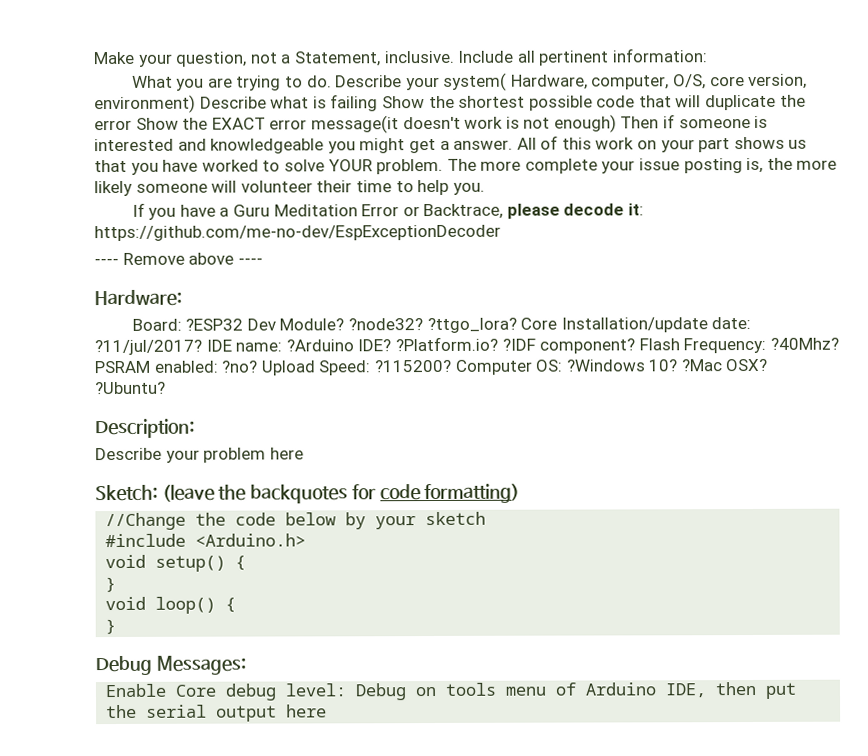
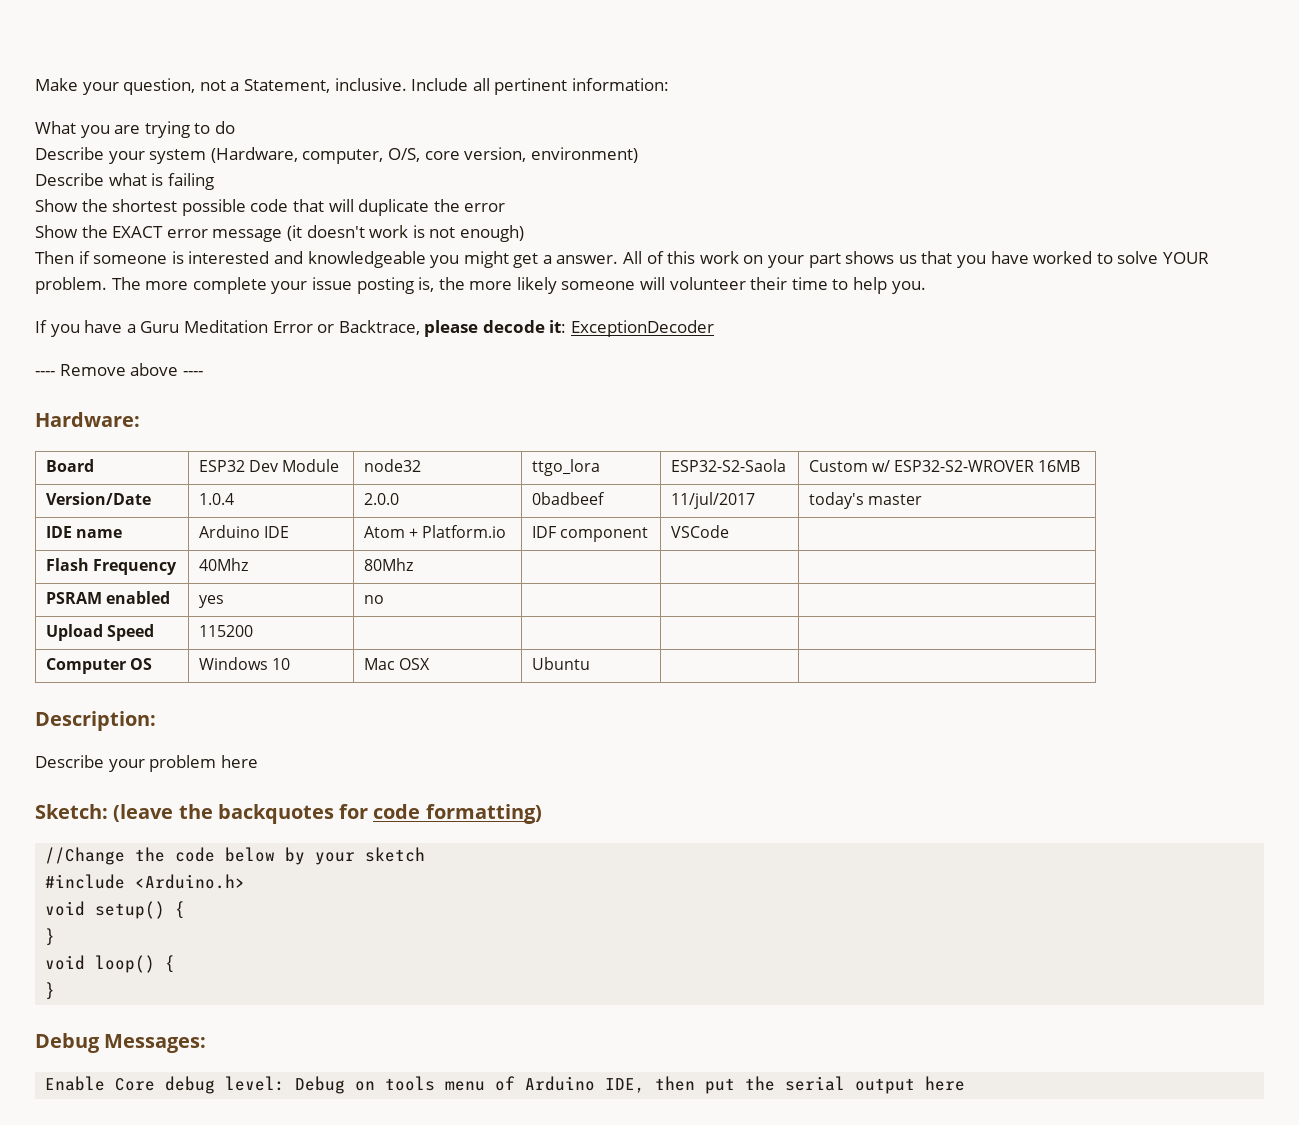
- What you are trying to do. Describe your system( Hardware, computer, O/S, core version, environment) Describe what is failing Show the shortest possible code that will duplicate the error Show the EXACT error message(it doesn't work is not enough) Then if someone is interested and knowledgeable you might get a answer.
+ What you are trying to do
+ Describe your system (Hardware, computer, O/S, core version, environment)
+ Describe what is failing
+ Show the shortest possible code that will duplicate the error
+ Show the EXACT error message (it doesn't work is not enough)
+ Then if someone is interested and knowledgeable you might get a answer.
- If you have a Guru Meditation Error or Backtrace, please decode it: https://github.com/me-no-dev/EspExceptionDecoder
+ If you have a Guru Meditation Error or Backtrace, please decode it: ExceptionDecoder
- Board: ?ESP32 Dev Module? ?node32? ?ttgo_lora? Core Installation/update date: ?11/jul/2017? IDE name: ?Arduino IDE? ?Platform.io? ?IDF component? Flash Frequency: ?40Mhz? PSRAM enabled: ?no? Upload Speed: ?115200? Computer OS: ?Windows 10? ?Mac OSX? ?Ubuntu?
+ Board | ESP32 Dev Module | node32 | ttgo_lora | ESP32-S2-Saola | Custom w/ ESP32-S2-WROVER 16MB
+ Version/Date | 1.0.4 | 2.0.0 | 0badbeef | 11/jul/2017 | today's master
+ IDE name | Arduino IDE | Atom + Platform.io | IDF component | VSCode |
+ Flash Frequency | 40Mhz | 80Mhz | | |
+ PSRAM enabled | yes | no | | |
+ Upload Speed | 115200 | | | |
+ Computer OS | Windows 10 | Mac OSX | Ubuntu | |

